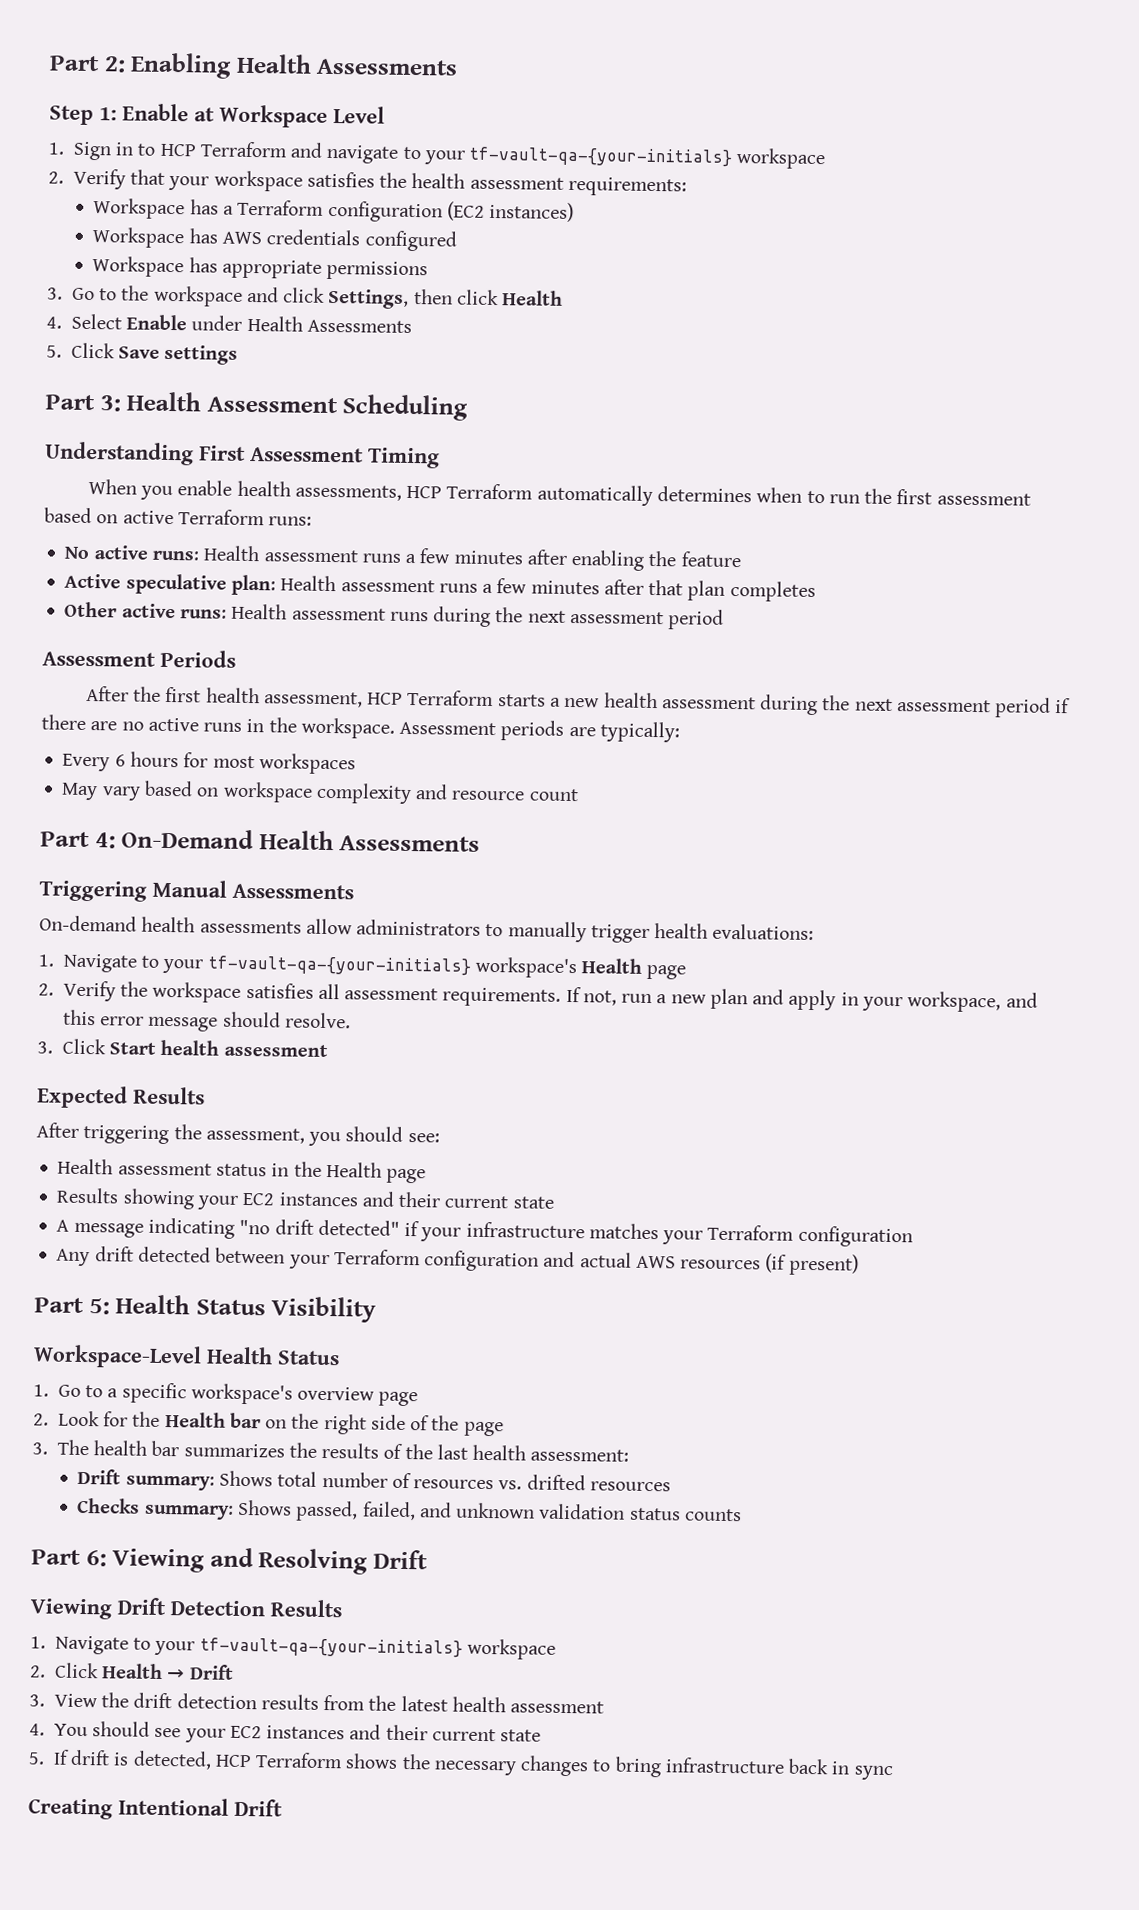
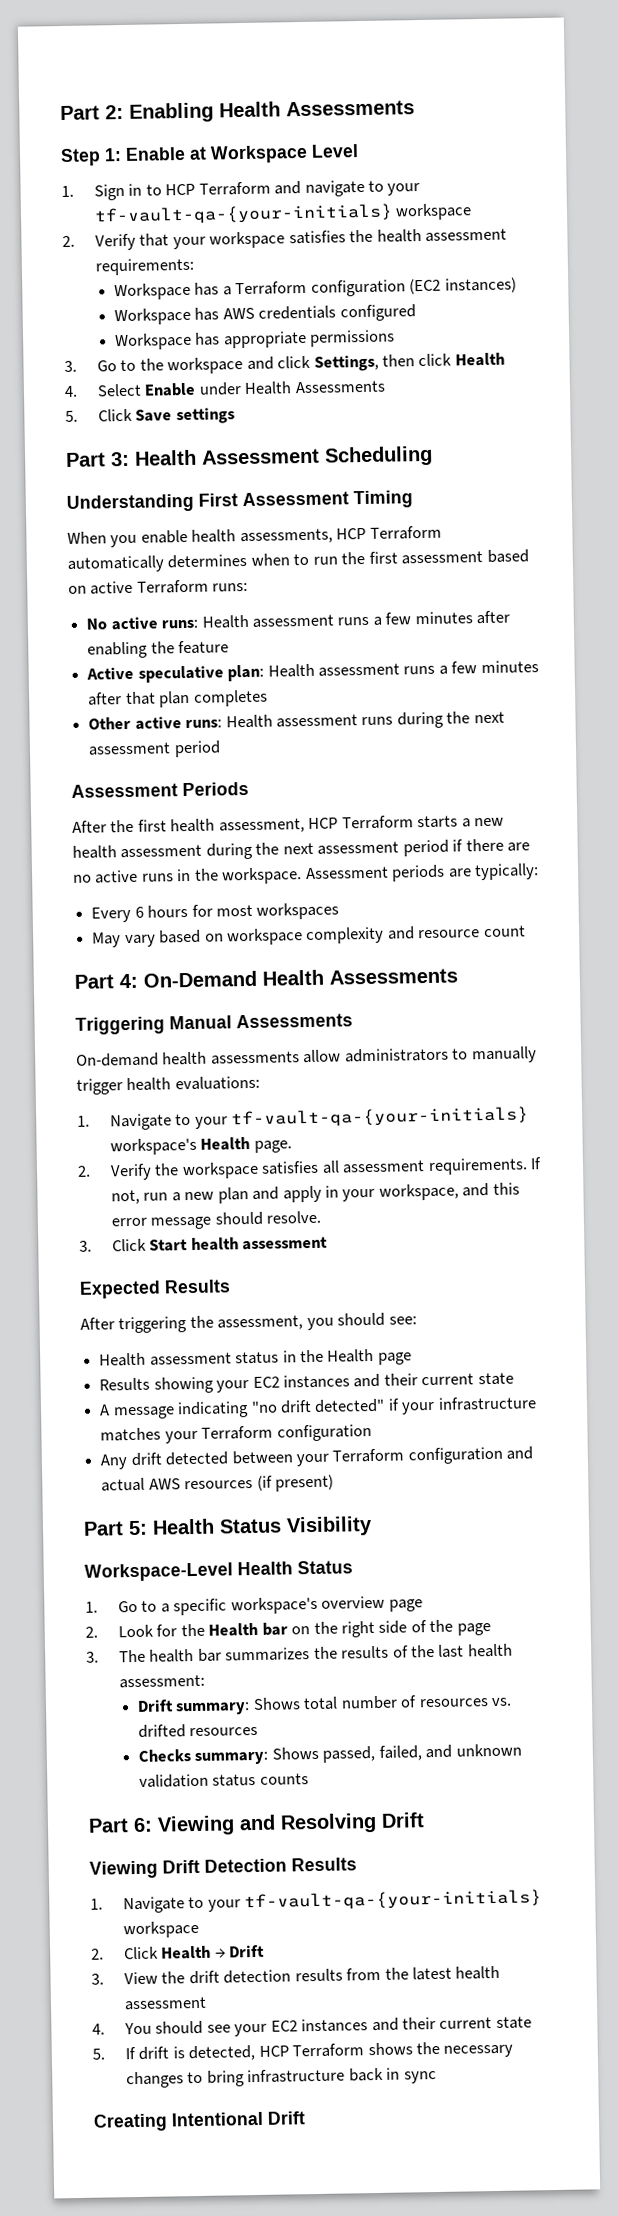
- 1. Navigate to your tf-vault-qa-{your-initials} workspace's Health page
+ 1. Navigate to your tf-vault-qa-{your-initials} workspace's Health page.

